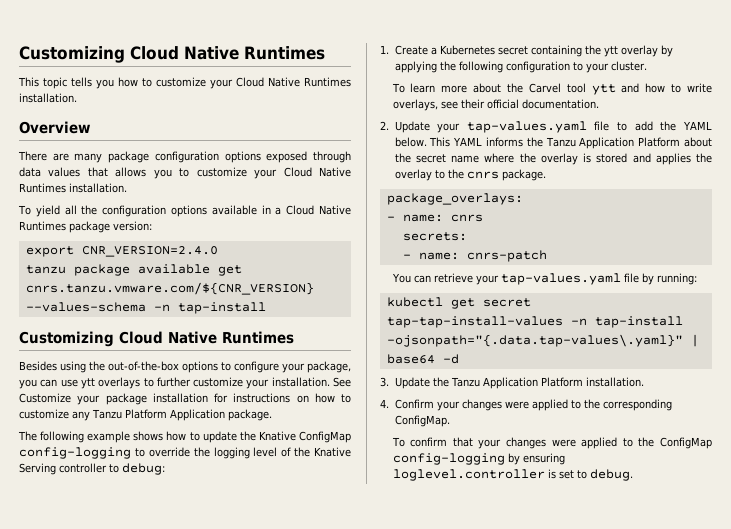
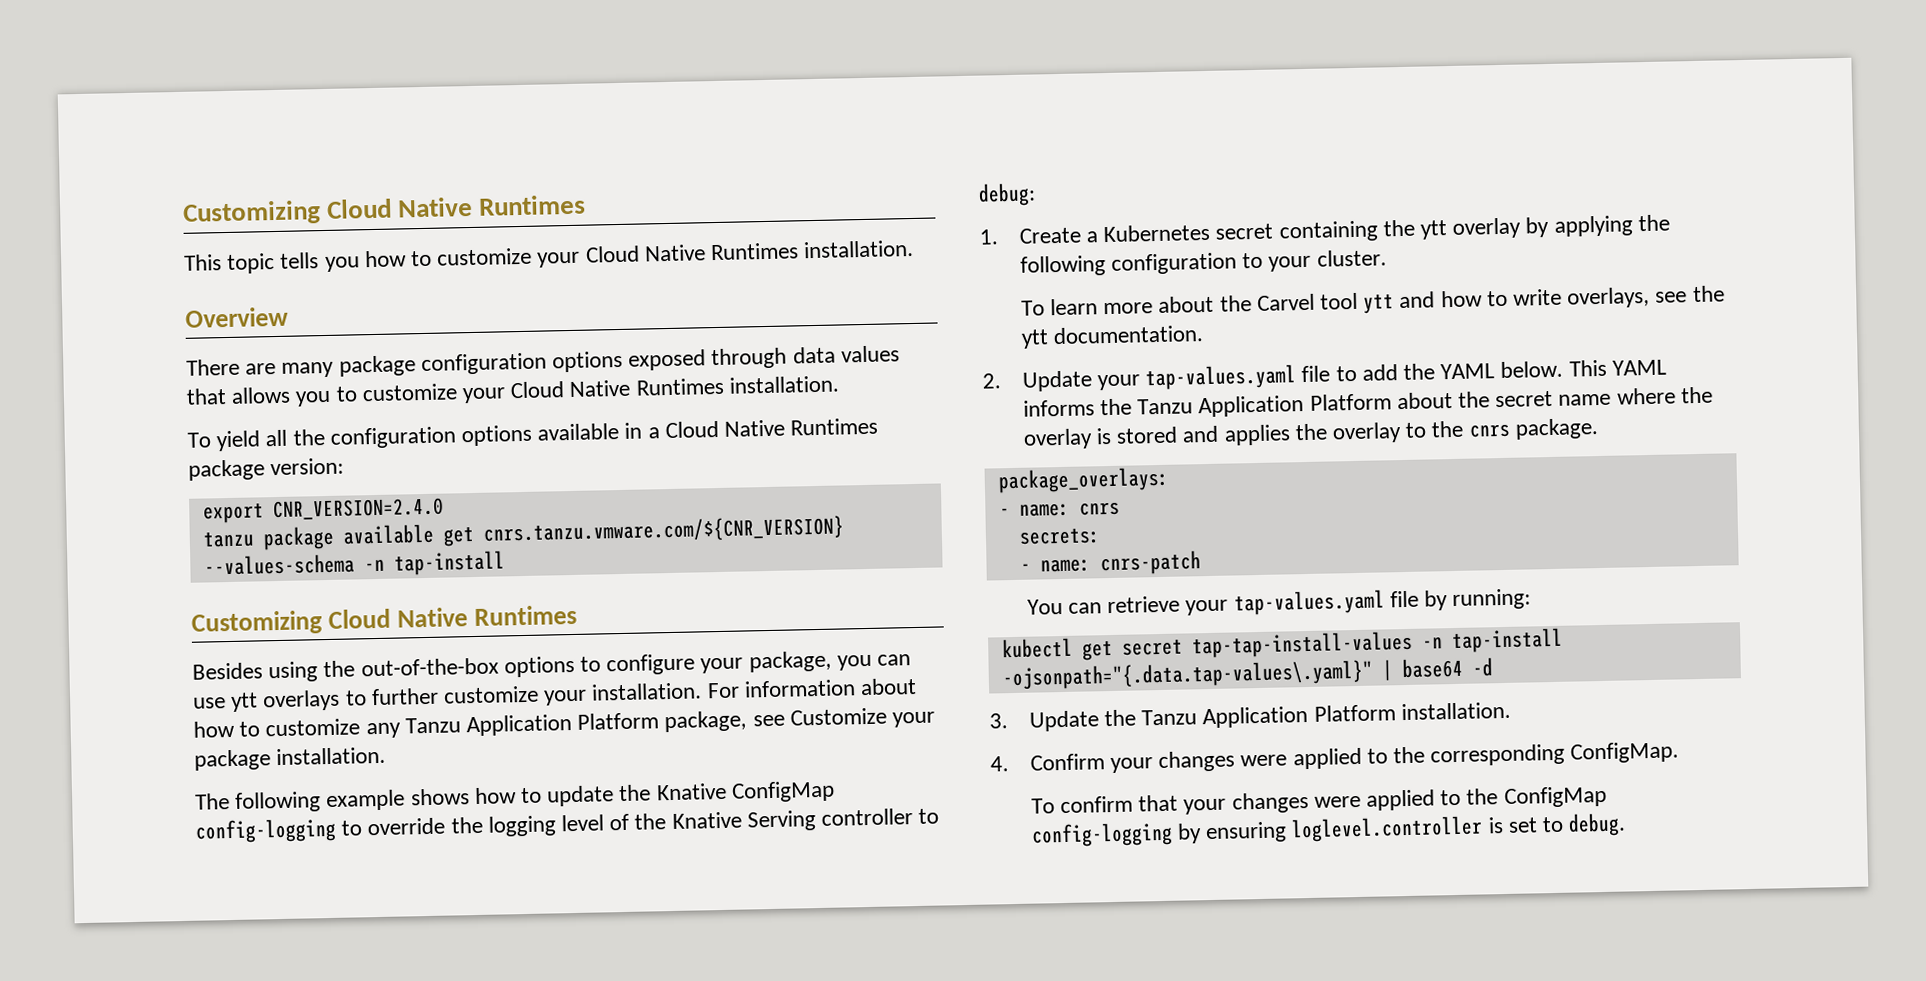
- See Customize your package installation for instructions on how to customize any Tanzu Platform Application package.
+ For information about how to customize any Tanzu Application Platform package, see Customize your package installation.
- To learn more about the Carvel tool ytt and how to write overlays, see their official documentation.
+ To learn more about the Carvel tool ytt and how to write overlays, see the ytt documentation.

